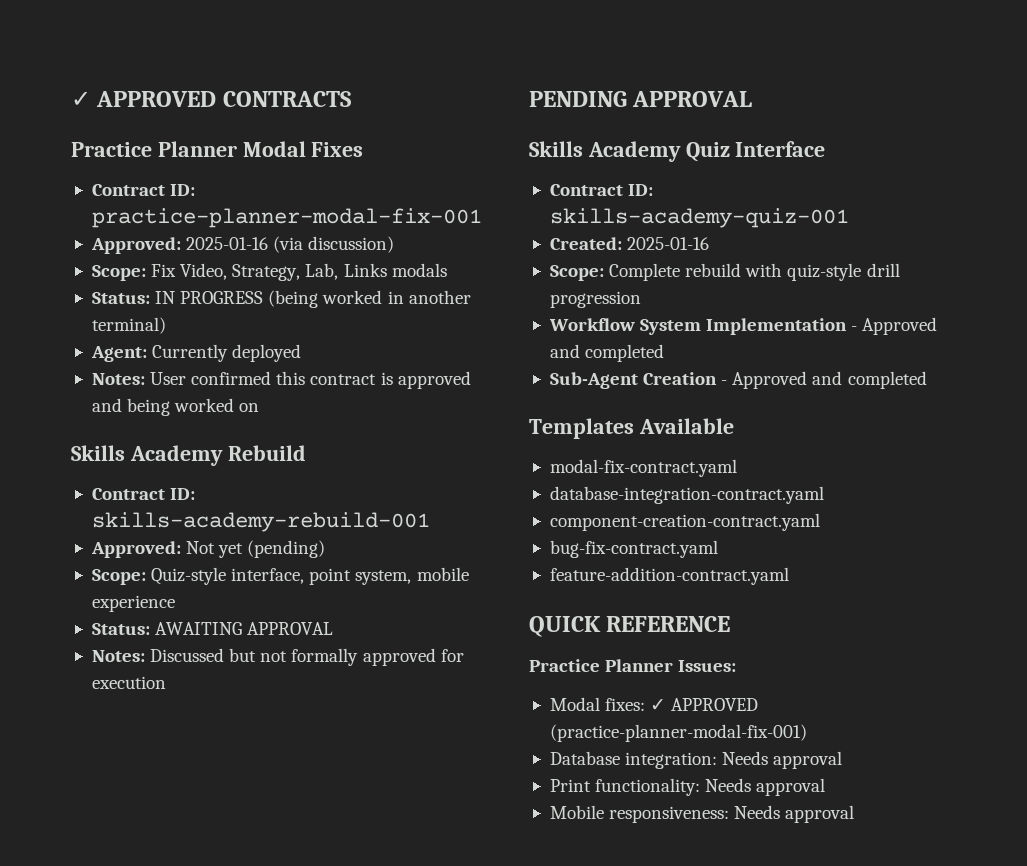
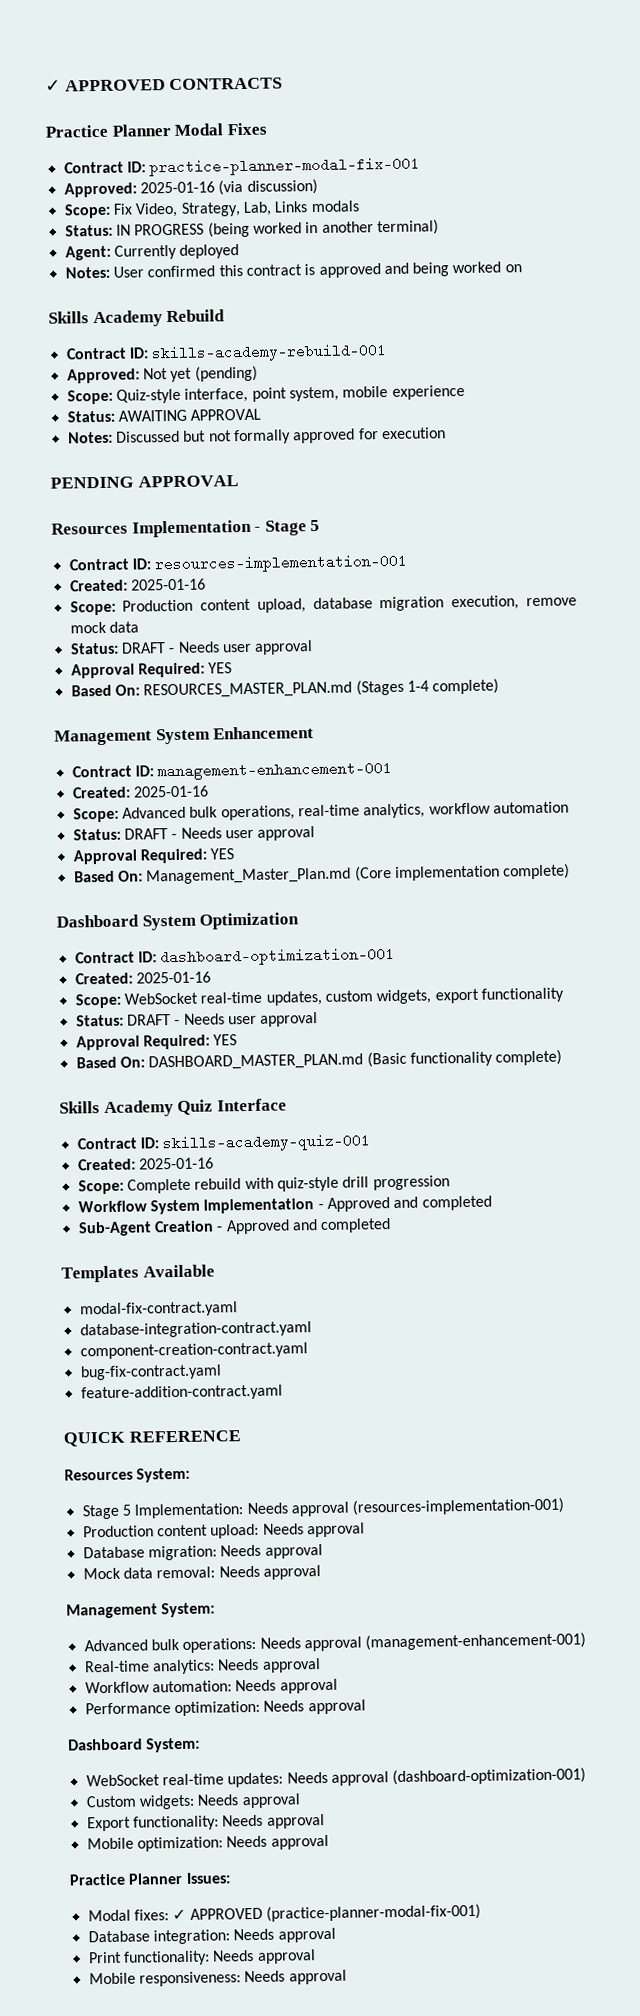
+ Resources Implementation - Stage 5
+ Contract ID: resources-implementation-001
+ Created: 2025-01-16
+ Scope: Production content upload, database migration execution, remove mock data
+ Status: DRAFT - Needs user approval
+ Approval Required: YES
+ Based On: RESOURCES_MASTER_PLAN.md (Stages 1-4 complete)
+ Management System Enhancement
+ Contract ID: management-enhancement-001
+ Created: 2025-01-16
+ Scope: Advanced bulk operations, real-time analytics, workflow automation
+ Status: DRAFT - Needs user approval
+ Approval Required: YES
+ Based On: Management_Master_Plan.md (Core implementation complete)
+ Dashboard System Optimization
+ Contract ID: dashboard-optimization-001
+ Created: 2025-01-16
+ Scope: WebSocket real-time updates, custom widgets, export functionality
+ Status: DRAFT - Needs user approval
+ Approval Required: YES
+ Based On: DASHBOARD_MASTER_PLAN.md (Basic functionality complete)
+ Resources System:
+ Stage 5 Implementation: Needs approval (resources-implementation-001)
+ Production content upload: Needs approval
+ Database migration: Needs approval
+ Mock data removal: Needs approval
+ Management System:
+ Advanced bulk operations: Needs approval (management-enhancement-001)
+ Real-time analytics: Needs approval
+ Workflow automation: Needs approval
+ Performance optimization: Needs approval
+ Dashboard System:
+ WebSocket real-time updates: Needs approval (dashboard-optimization-001)
+ Custom widgets: Needs approval
+ Export functionality: Needs approval
+ Mobile optimization: Needs approval

